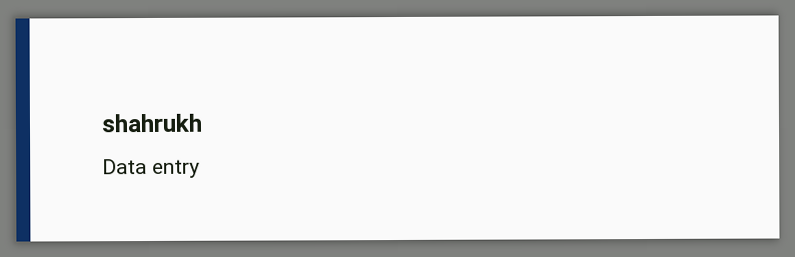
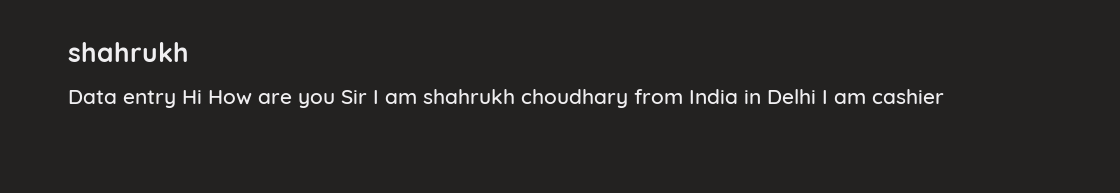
- Data entry
+ Data entry Hi How are you Sir I am shahrukh choudhary from India in Delhi I am cashier

